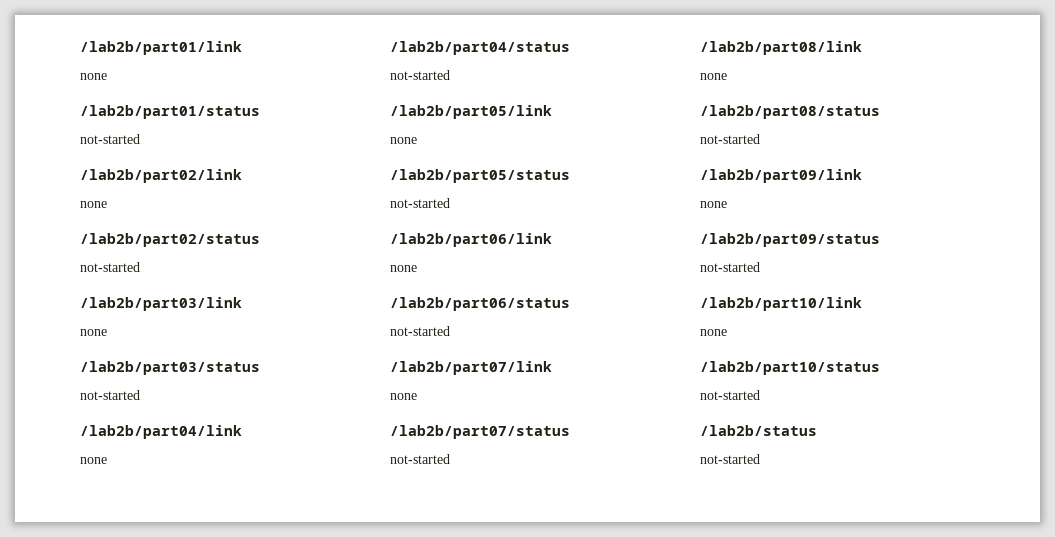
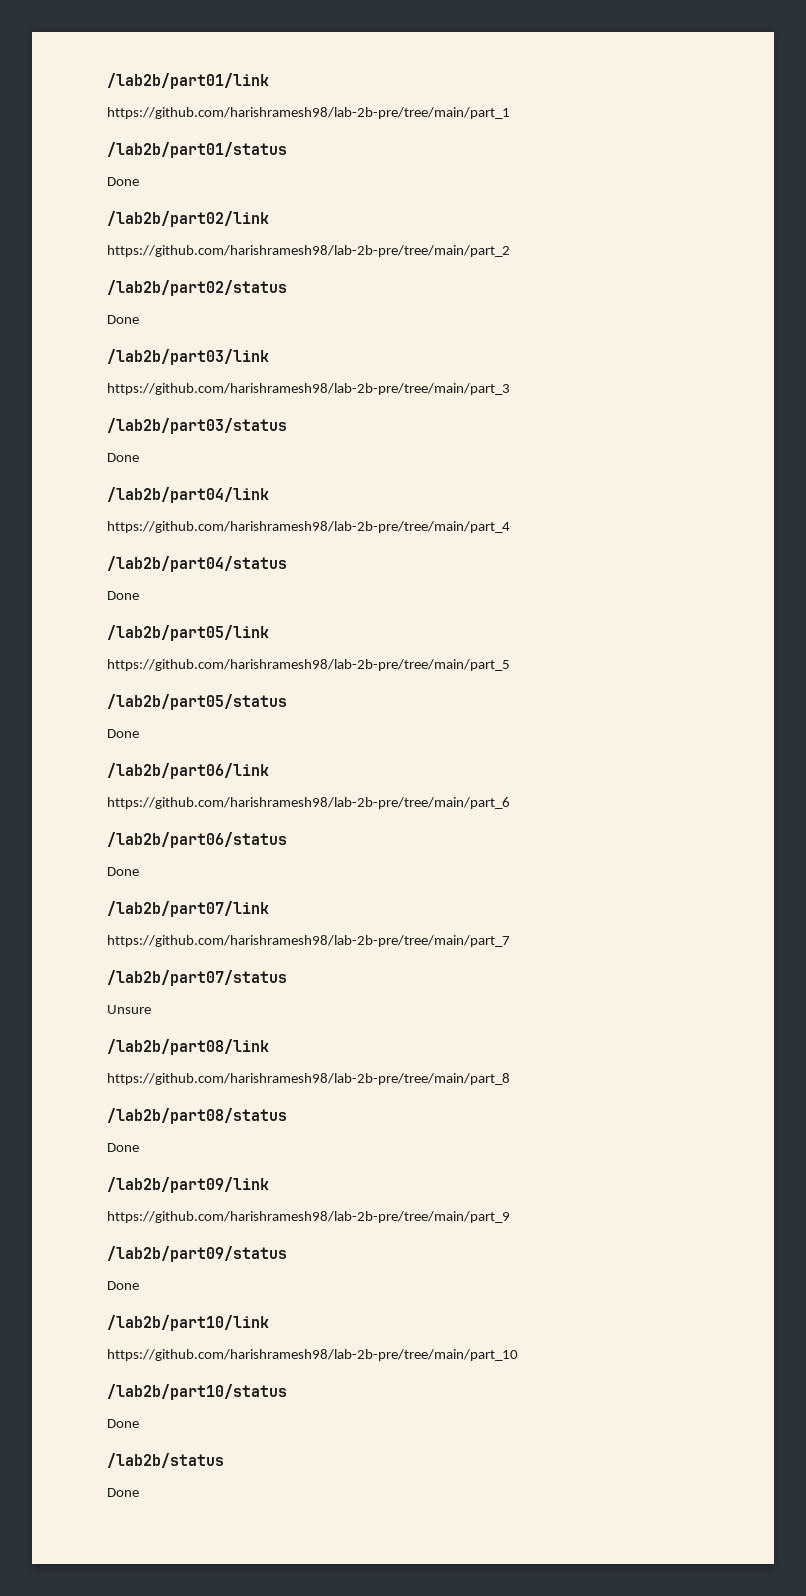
  /lab2b/part01/link
- none
+ https://github.com/harishramesh98/lab-2b-pre/tree/main/part_1
  /lab2b/part01/status
- not-started
+ Done
  /lab2b/part02/link
- none
+ https://github.com/harishramesh98/lab-2b-pre/tree/main/part_2
  /lab2b/part02/status
- not-started
+ Done
  /lab2b/part03/link
- none
+ https://github.com/harishramesh98/lab-2b-pre/tree/main/part_3
  /lab2b/part03/status
- not-started
+ Done
  /lab2b/part04/link
- none
+ https://github.com/harishramesh98/lab-2b-pre/tree/main/part_4
  /lab2b/part04/status
- not-started
+ Done
  /lab2b/part05/link
- none
+ https://github.com/harishramesh98/lab-2b-pre/tree/main/part_5
  /lab2b/part05/status
- not-started
+ Done
  /lab2b/part06/link
- none
+ https://github.com/harishramesh98/lab-2b-pre/tree/main/part_6
  /lab2b/part06/status
- not-started
+ Done
  /lab2b/part07/link
- none
+ https://github.com/harishramesh98/lab-2b-pre/tree/main/part_7
  /lab2b/part07/status
- not-started
+ Unsure
  /lab2b/part08/link
- none
+ https://github.com/harishramesh98/lab-2b-pre/tree/main/part_8
  /lab2b/part08/status
- not-started
+ Done
  /lab2b/part09/link
- none
+ https://github.com/harishramesh98/lab-2b-pre/tree/main/part_9
  /lab2b/part09/status
- not-started
+ Done
  /lab2b/part10/link
- none
+ https://github.com/harishramesh98/lab-2b-pre/tree/main/part_10
  /lab2b/part10/status
- not-started
+ Done
  /lab2b/status
- not-started
+ Done

